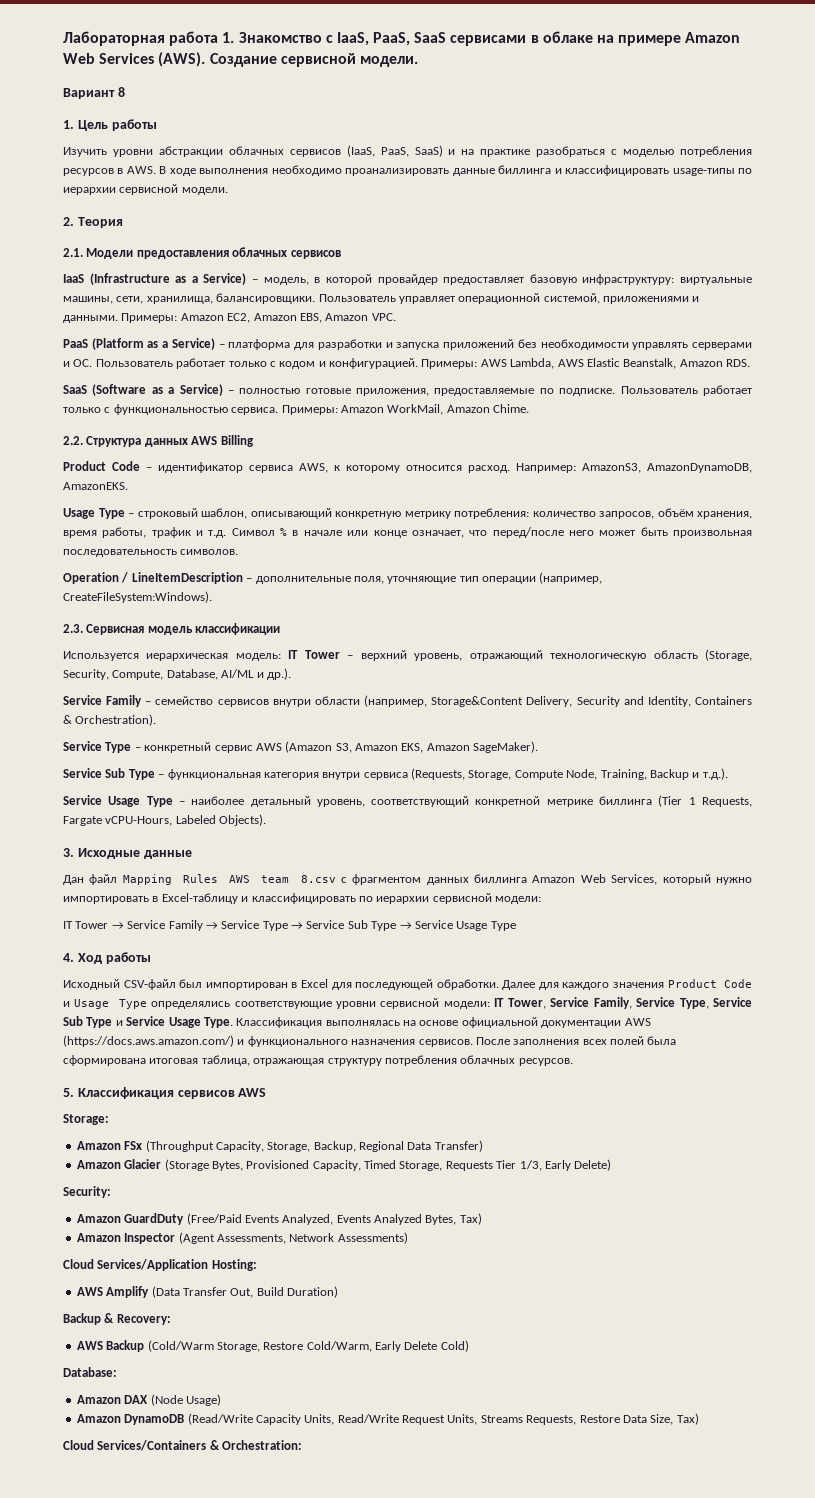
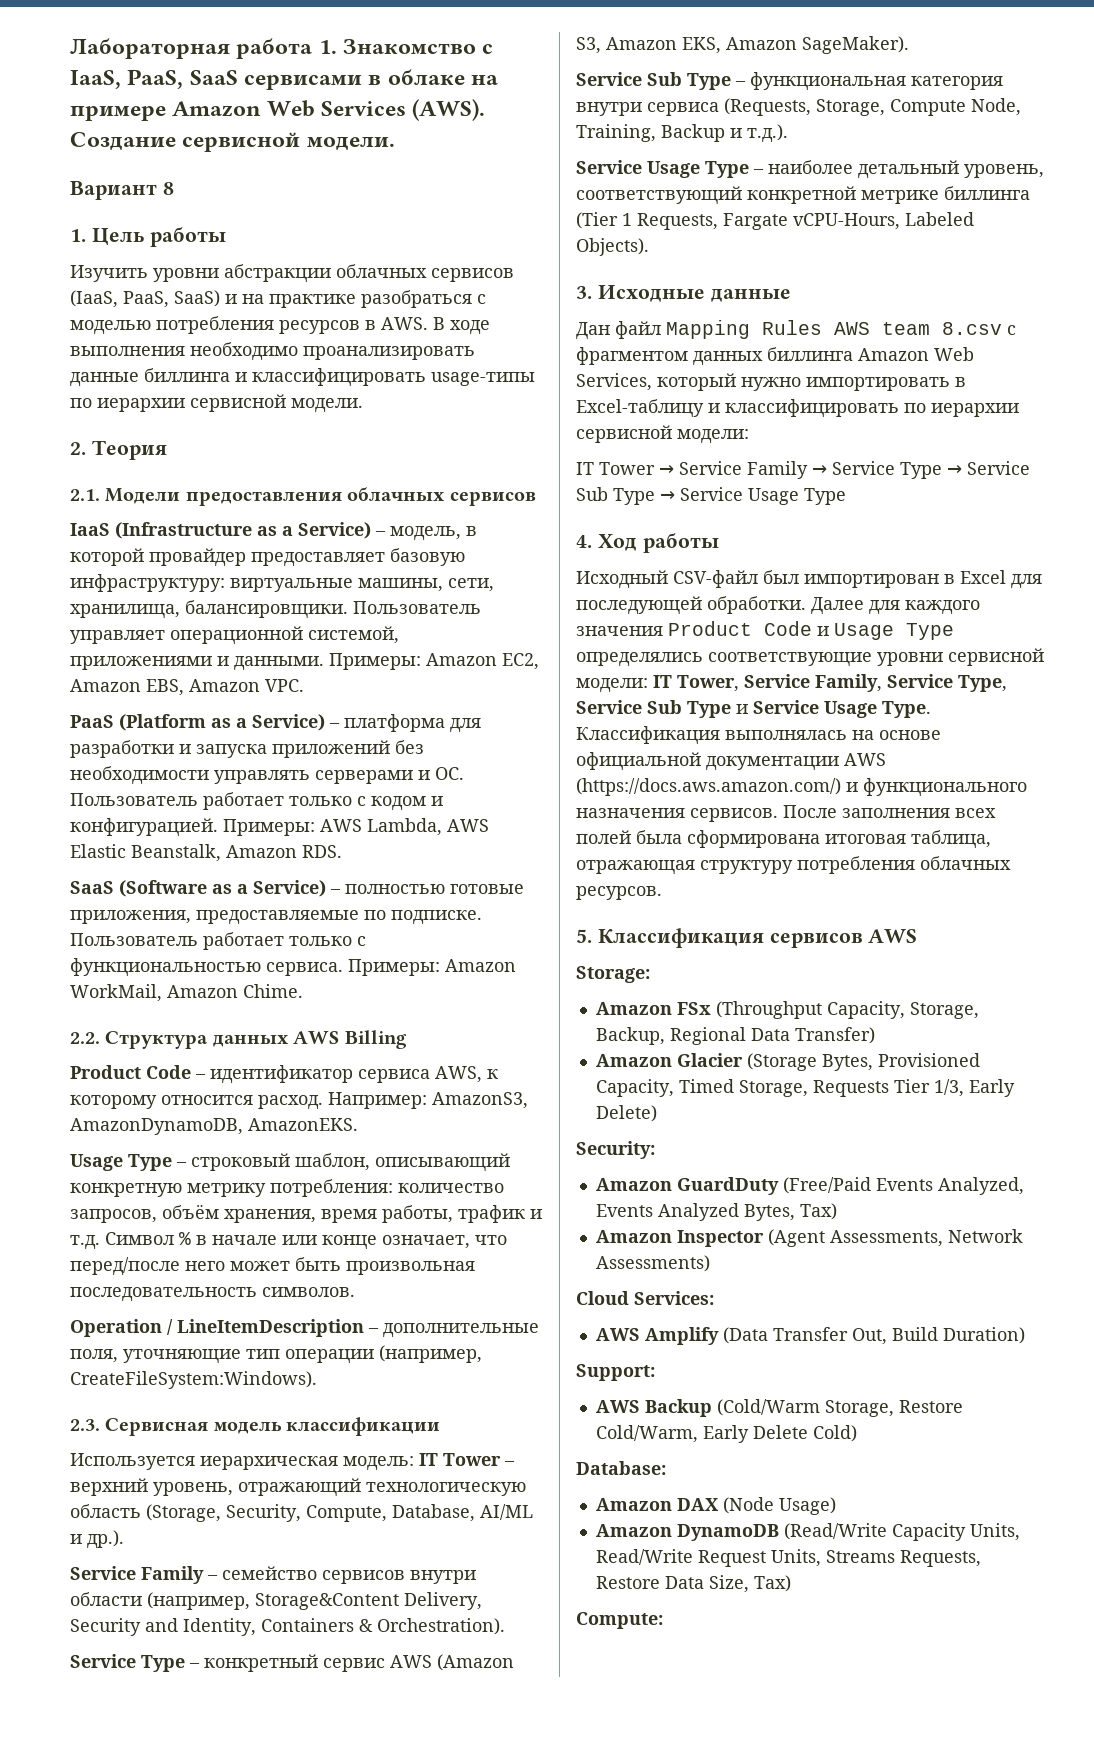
- Cloud Services/Application Hosting:
+ Cloud Services:
- Backup & Recovery:
+ Support:
- Cloud Services/Containers & Orchestration:
+ Compute:

